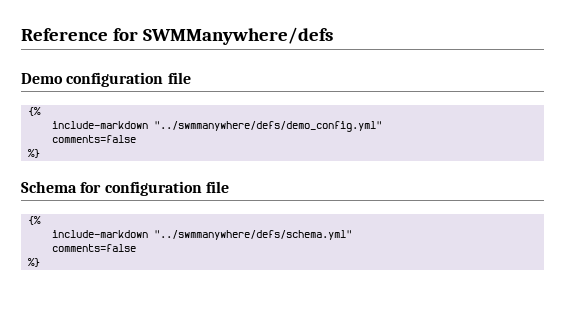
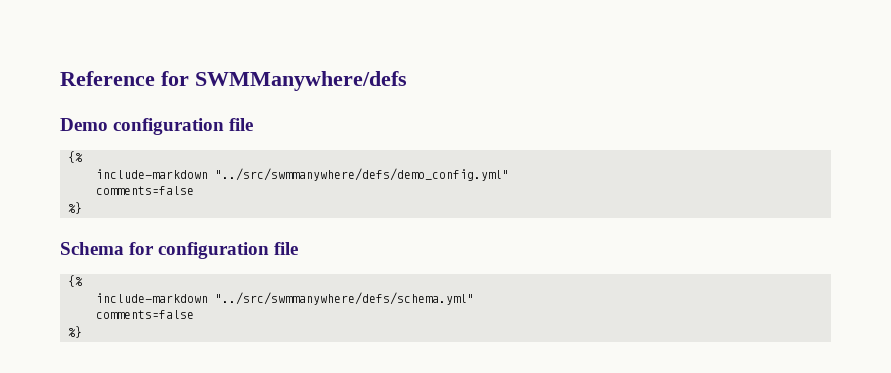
- include-markdown "../swmmanywhere/defs/demo_config.yml"
+ include-markdown "../src/swmmanywhere/defs/demo_config.yml"
- include-markdown "../swmmanywhere/defs/schema.yml"
+ include-markdown "../src/swmmanywhere/defs/schema.yml"

